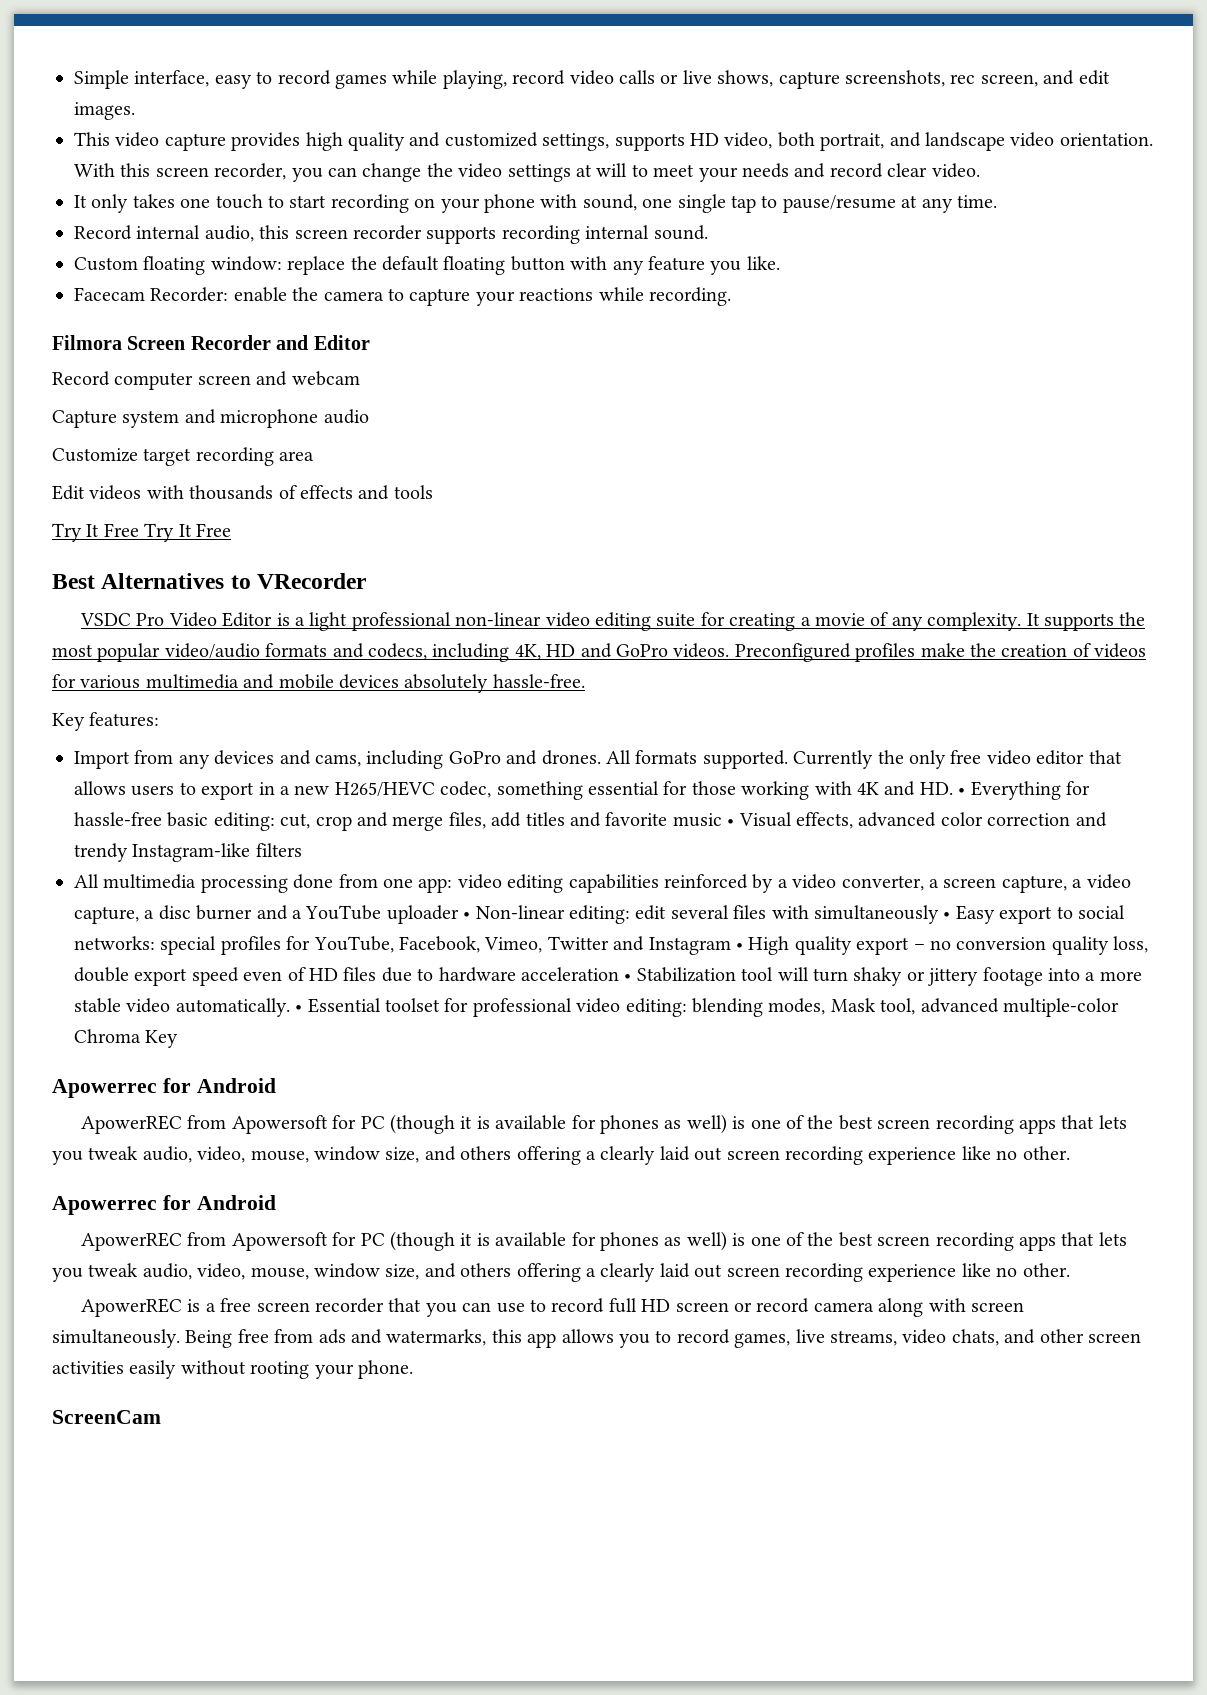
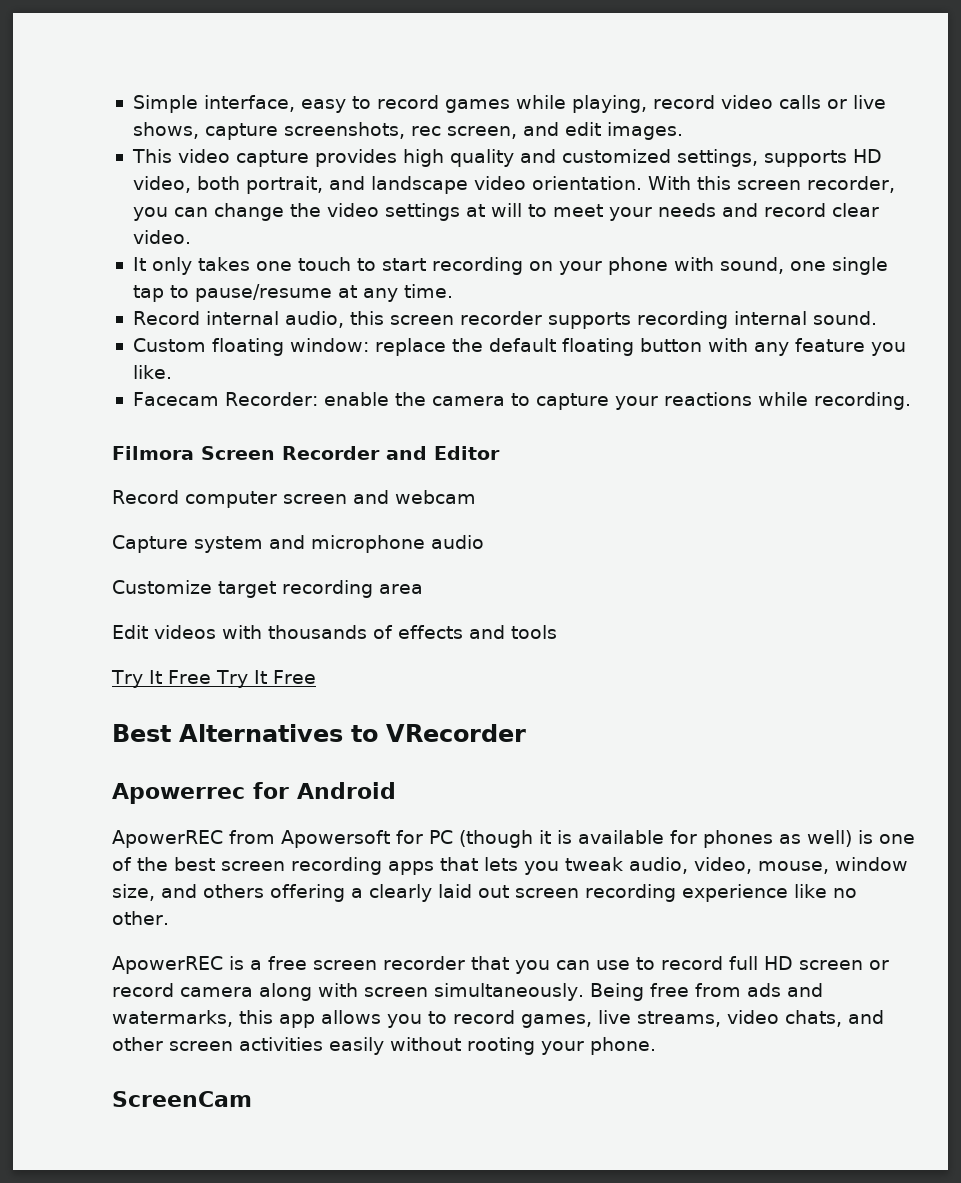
- VSDC Pro Video Editor is a light professional non-linear video editing suite for creating a movie of any complexity. It supports the most popular video/audio formats and codecs, including 4K, HD and GoPro videos. Preconfigured profiles make the creation of videos for various multimedia and mobile devices absolutely hassle-free.
- Key features:
- Import from any devices and cams, including GoPro and drones. All formats supported. Сurrently the only free video editor that allows users to export in a new H265/HEVC codec, something essential for those working with 4K and HD. • Everything for hassle-free basic editing: cut, crop and merge files, add titles and favorite music • Visual effects, advanced color correction and trendy Instagram-like filters
- All multimedia processing done from one app: video editing capabilities reinforced by a video converter, a screen capture, a video capture, a disc burner and a YouTube uploader • Non-linear editing: edit several files with simultaneously • Easy export to social networks: special profiles for YouTube, Facebook, Vimeo, Twitter and Instagram • High quality export – no conversion quality loss, double export speed even of HD files due to hardware acceleration • Stabilization tool will turn shaky or jittery footage into a more stable video automatically. • Essential toolset for professional video editing: blending modes, Mask tool, advanced multiple-color Chroma Key
- Apowerrec for Android
- ApowerREC from Apowersoft for PC (though it is available for phones as well) is one of the best screen recording apps that lets you tweak audio, video, mouse, window size, and others offering a clearly laid out screen recording experience like no other.

